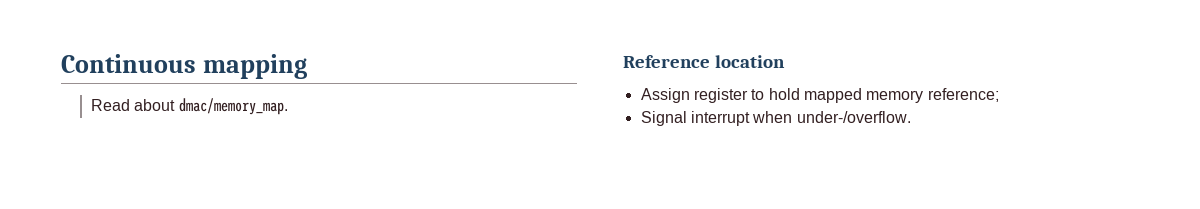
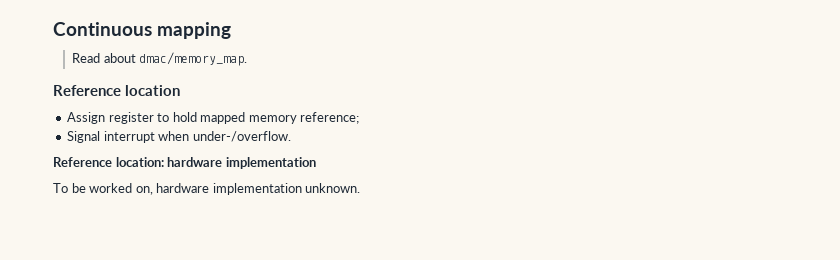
+ Reference location: hardware implementation
+ To be worked on, hardware implementation unknown.

